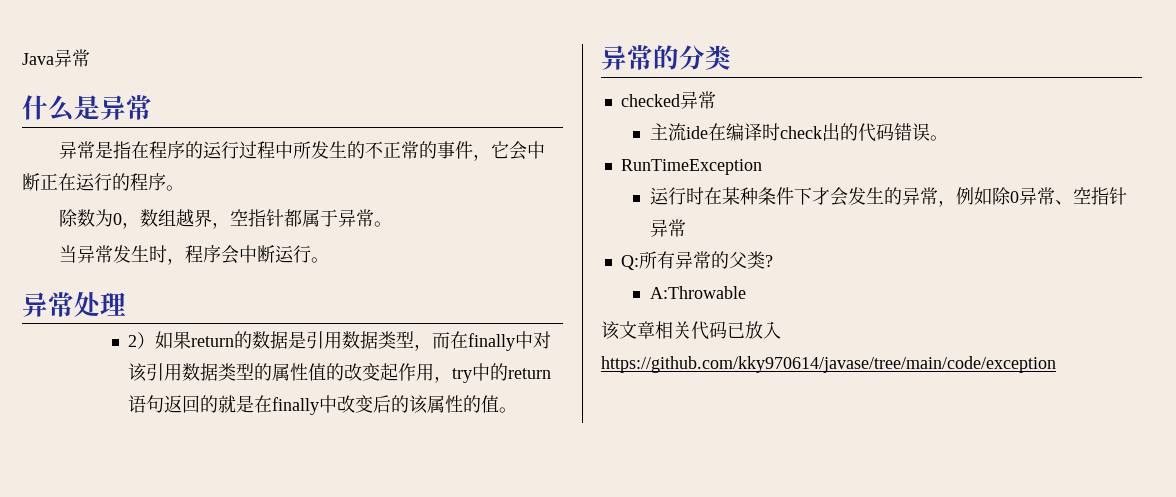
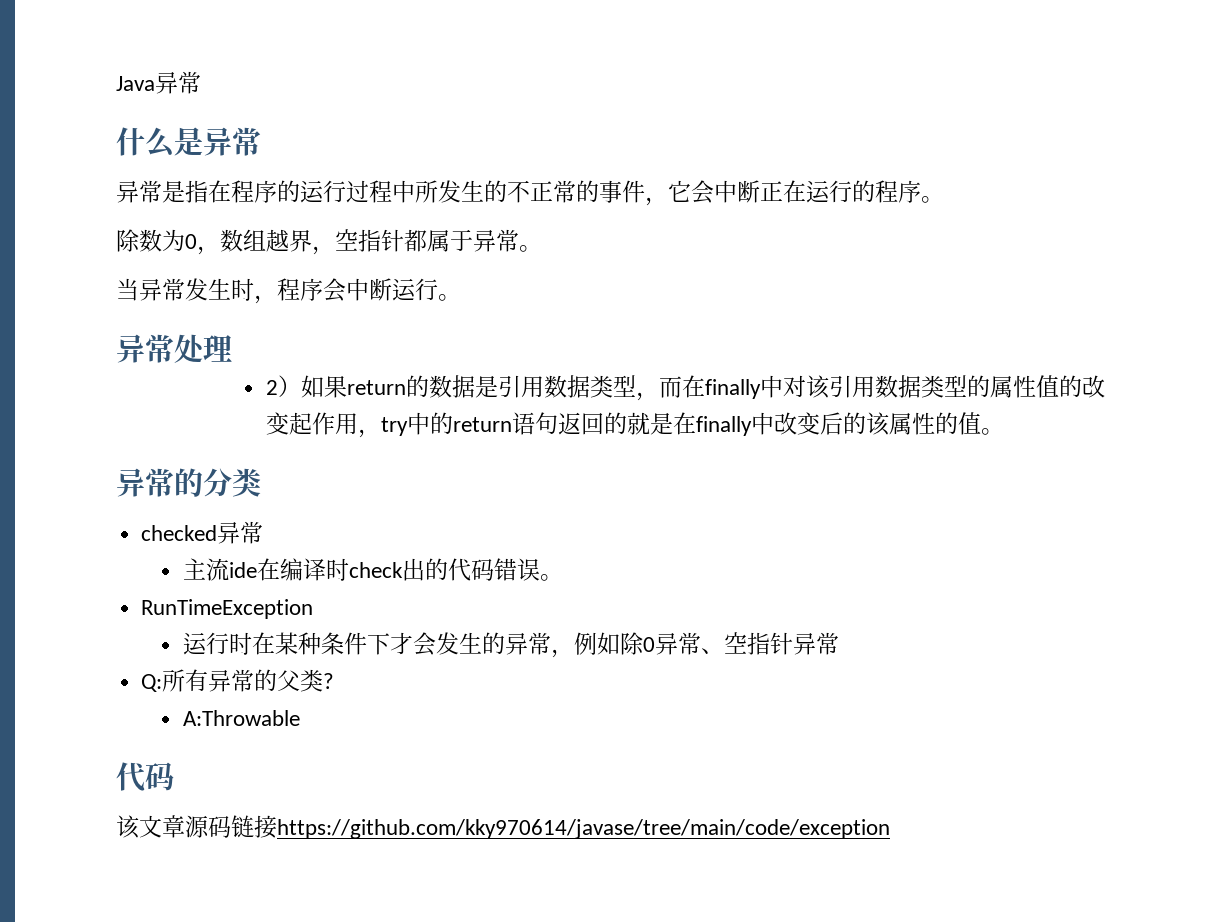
  A:Throwable
+ 代码
- 该文章相关代码已放入https://github.com/kky970614/javase/tree/main/code/exception
+ 该文章源码链接https://github.com/kky970614/javase/tree/main/code/exception

